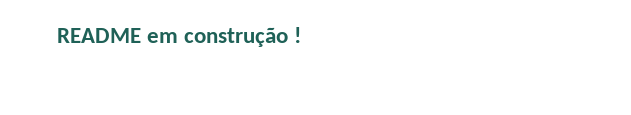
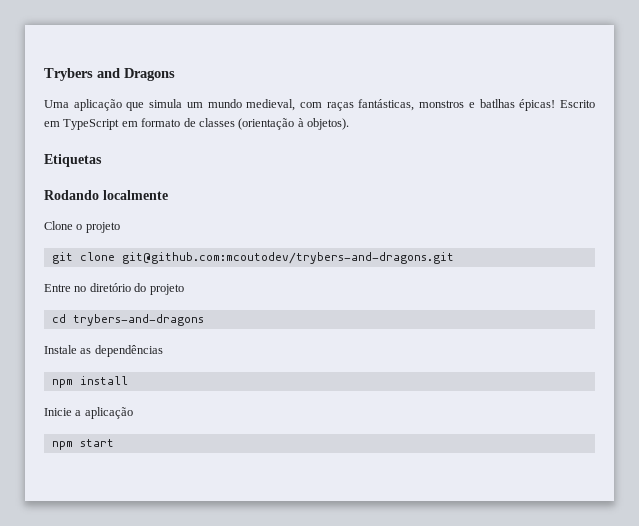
- README em construção !
+ Trybers and Dragons
+ Uma aplicação que simula um mundo medieval, com raças fantásticas, monstros e batlhas épicas! Escrito em TypeScript em formato de classes (orientação à objetos).
+ Etiquetas
+ Rodando localmente
+ Clone o projeto
+ git clone git@github.com:mcoutodev/trybers-and-dragons.git
+ Entre no diretório do projeto
+ cd trybers-and-dragons
+ Instale as dependências
+ npm install
+ Inicie a aplicação
+ npm start

